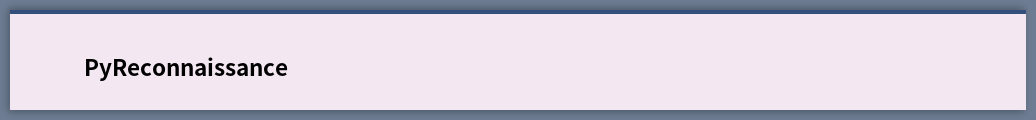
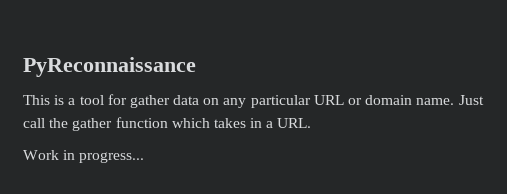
+ This is a tool for gather data on any particular URL or domain name. Just call the gather function which takes in a URL.
+ Work in progress...

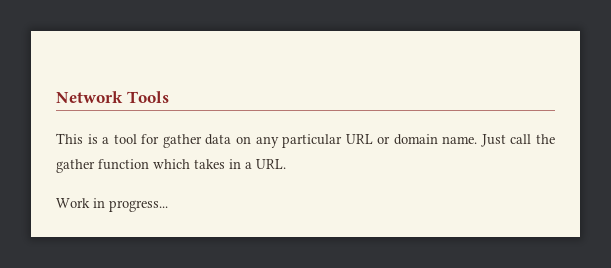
- PyReconnaissance
+ Network Tools

